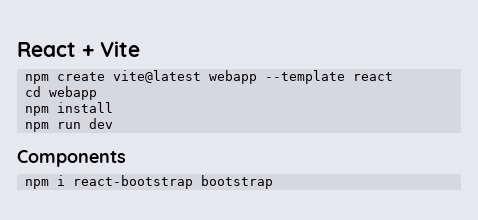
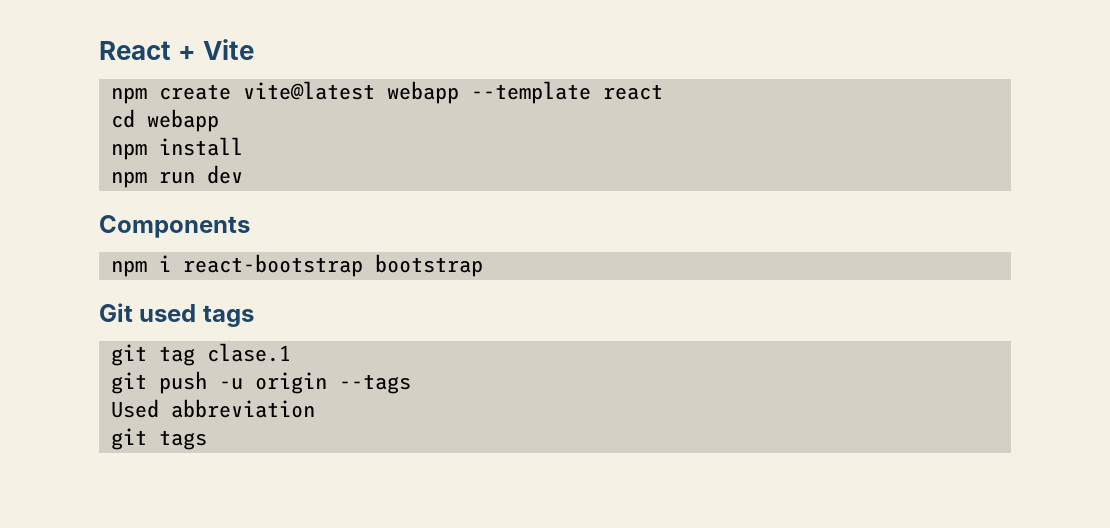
+ Git used tags
+ git tag clase.1
+ git push -u origin --tags
+ Used abbreviation
+ git tags

